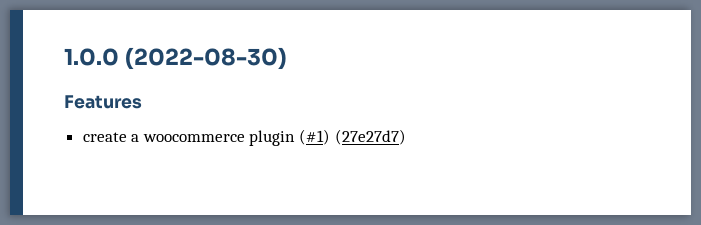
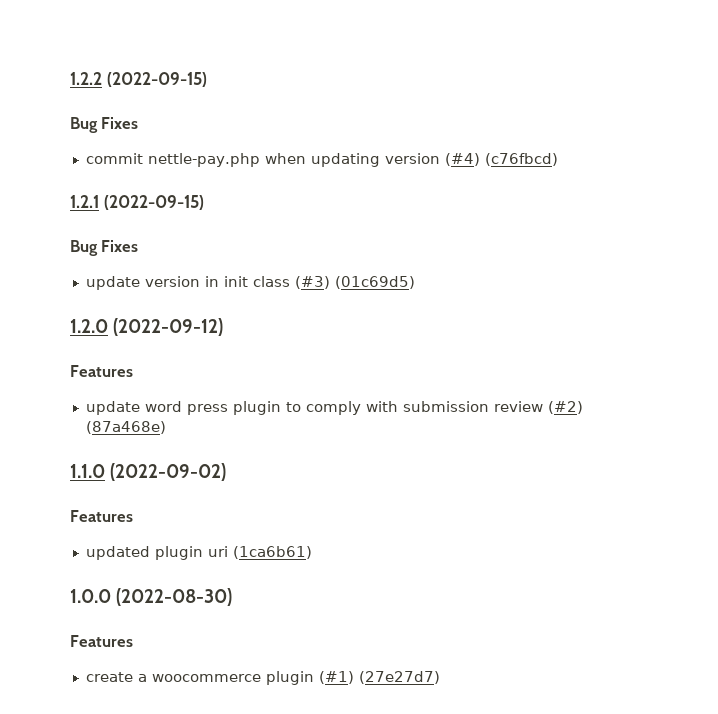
+ 1.2.2 (2022-09-15)
+ Bug Fixes
+ commit nettle-pay.php when updating version (#4) (c76fbcd)
+ 1.2.1 (2022-09-15)
+ Bug Fixes
+ update version in init class (#3) (01c69d5)
+ 1.2.0 (2022-09-12)
+ Features
+ update word press plugin to comply with submission review (#2) (87a468e)
+ 1.1.0 (2022-09-02)
+ Features
+ updated plugin uri (1ca6b61)

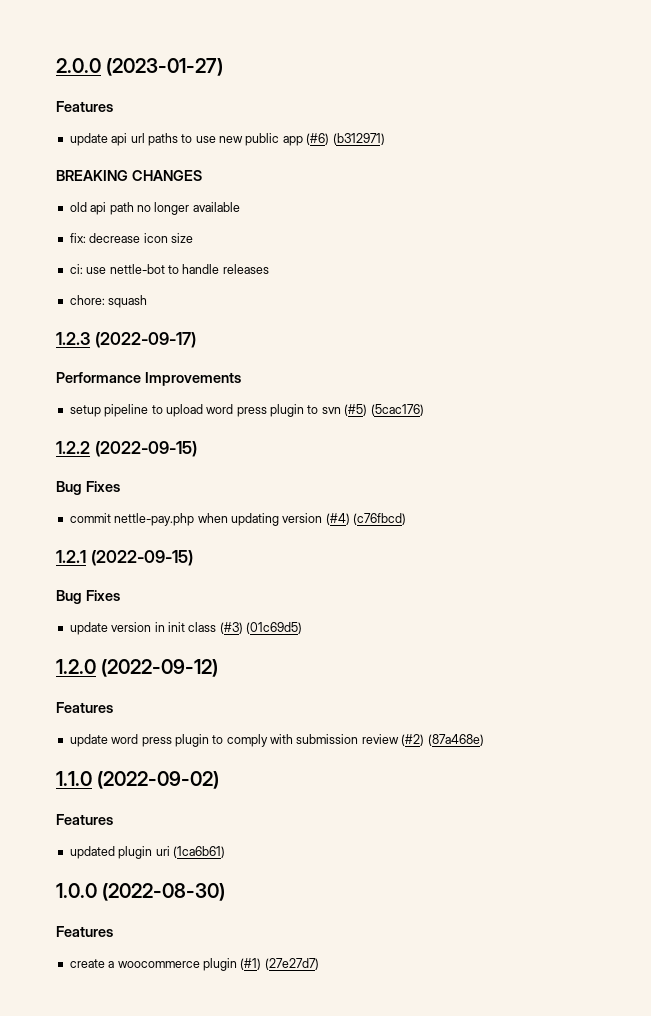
+ 2.0.0 (2023-01-27)
+ Features
+ update api url paths to use new public app (#6) (b312971)
+ BREAKING CHANGES
+ old api path no longer available
+ fix: decrease icon size
+ ci: use nettle-bot to handle releases
+ chore: squash
+ 1.2.3 (2022-09-17)
+ Performance Improvements
+ setup pipeline to upload word press plugin to svn (#5) (5cac176)

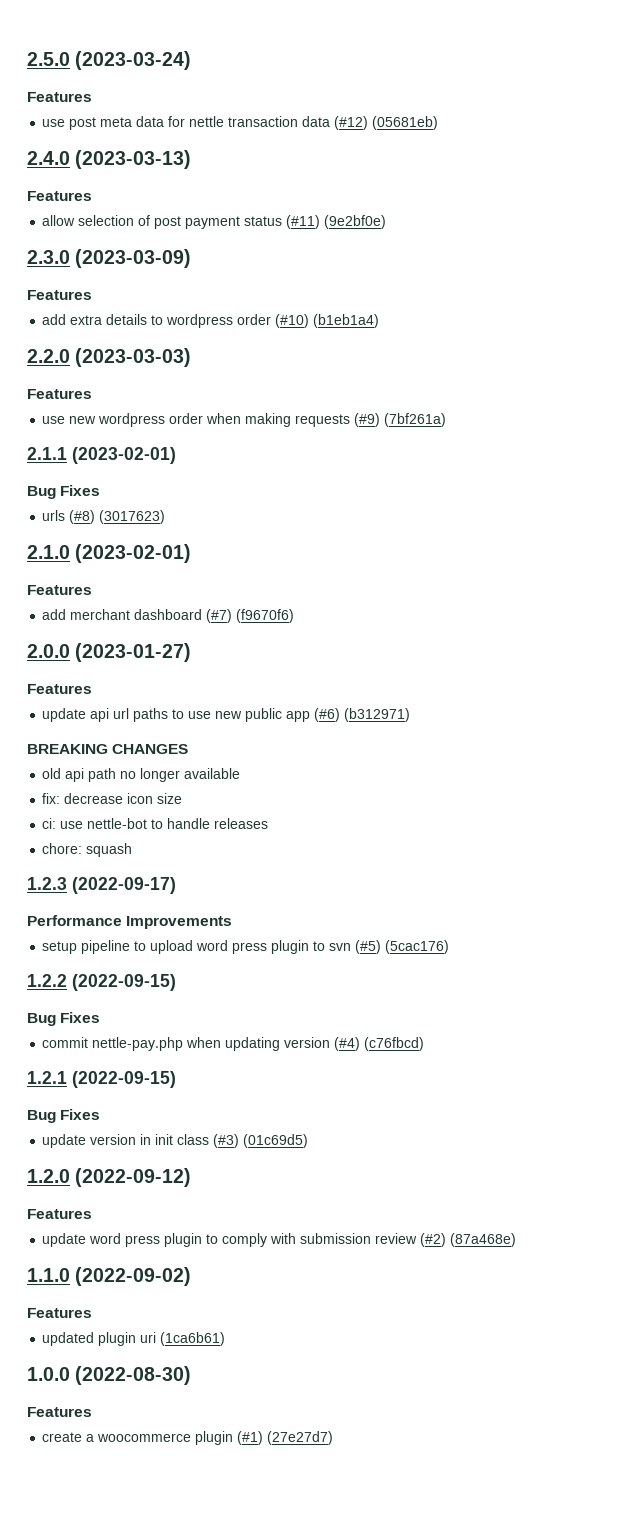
+ 2.5.0 (2023-03-24)
+ Features
+ use post meta data for nettle transaction data (#12) (05681eb)
+ 2.4.0 (2023-03-13)
+ Features
+ allow selection of post payment status (#11) (9e2bf0e)
+ 2.3.0 (2023-03-09)
+ Features
+ add extra details to wordpress order (#10) (b1eb1a4)
+ 2.2.0 (2023-03-03)
+ Features
+ use new wordpress order when making requests (#9) (7bf261a)
+ 2.1.1 (2023-02-01)
+ Bug Fixes
+ urls (#8) (3017623)
+ 2.1.0 (2023-02-01)
+ Features
+ add merchant dashboard (#7) (f9670f6)

